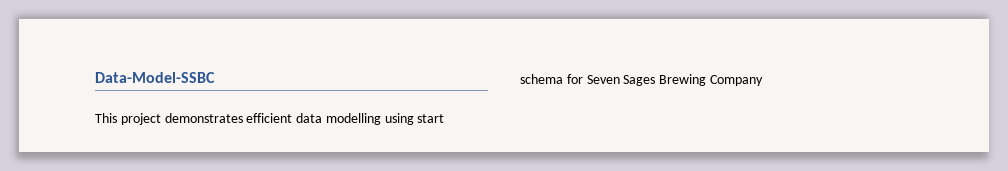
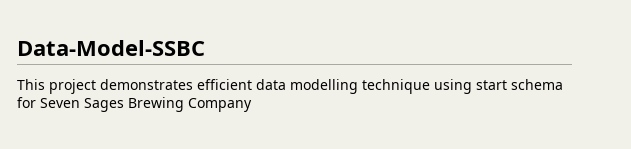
- This project demonstrates efficient data modelling using start schema for Seven Sages Brewing Company
+ This project demonstrates efficient data modelling technique using start schema for Seven Sages Brewing Company

